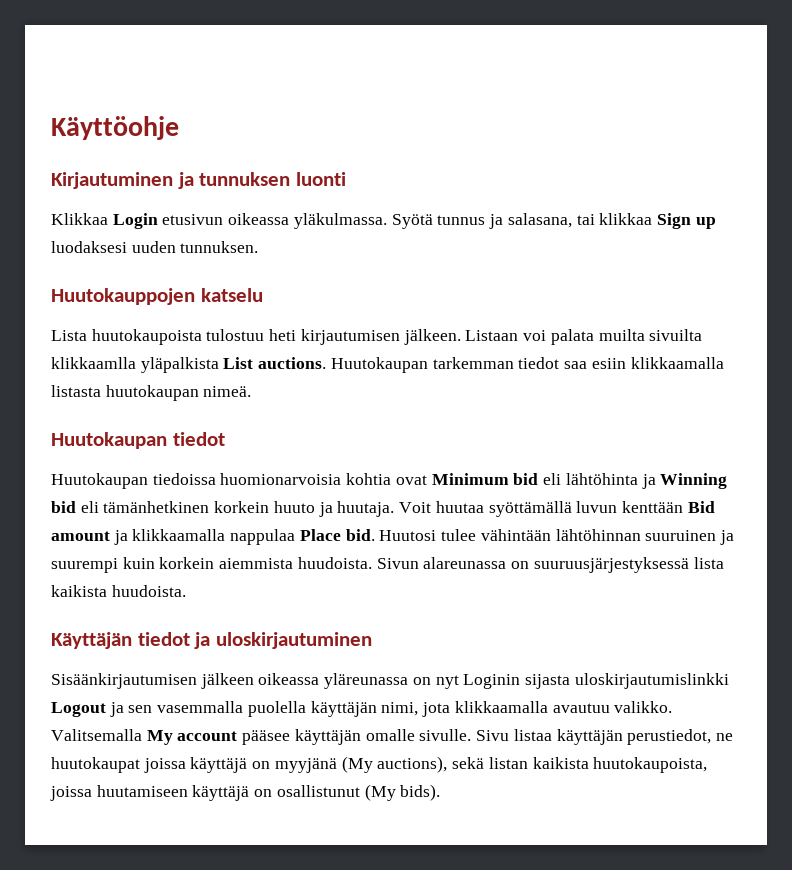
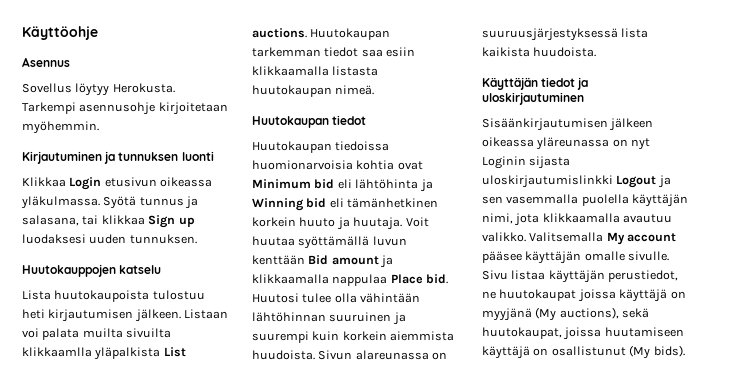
+ Asennus
+ Sovellus löytyy Herokusta. Tarkempi asennusohje kirjoitetaan myöhemmin.
- Huutosi tulee vähintään lähtöhinnan suuruinen ja suurempi kuin korkein aiemmista huudoista.
+ Huutosi tulee olla vähintään lähtöhinnan suuruinen ja suurempi kuin korkein aiemmista huudoista.
- Sivu listaa käyttäjän perustiedot, ne huutokaupat joissa käyttäjä on myyjänä (My auctions), sekä listan kaikista huutokaupoista, joissa huutamiseen käyttäjä on osallistunut (My bids).
+ Sivu listaa käyttäjän perustiedot, ne huutokaupat joissa käyttäjä on myyjänä (My auctions), sekä huutokaupat, joissa huutamiseen käyttäjä on osallistunut (My bids).

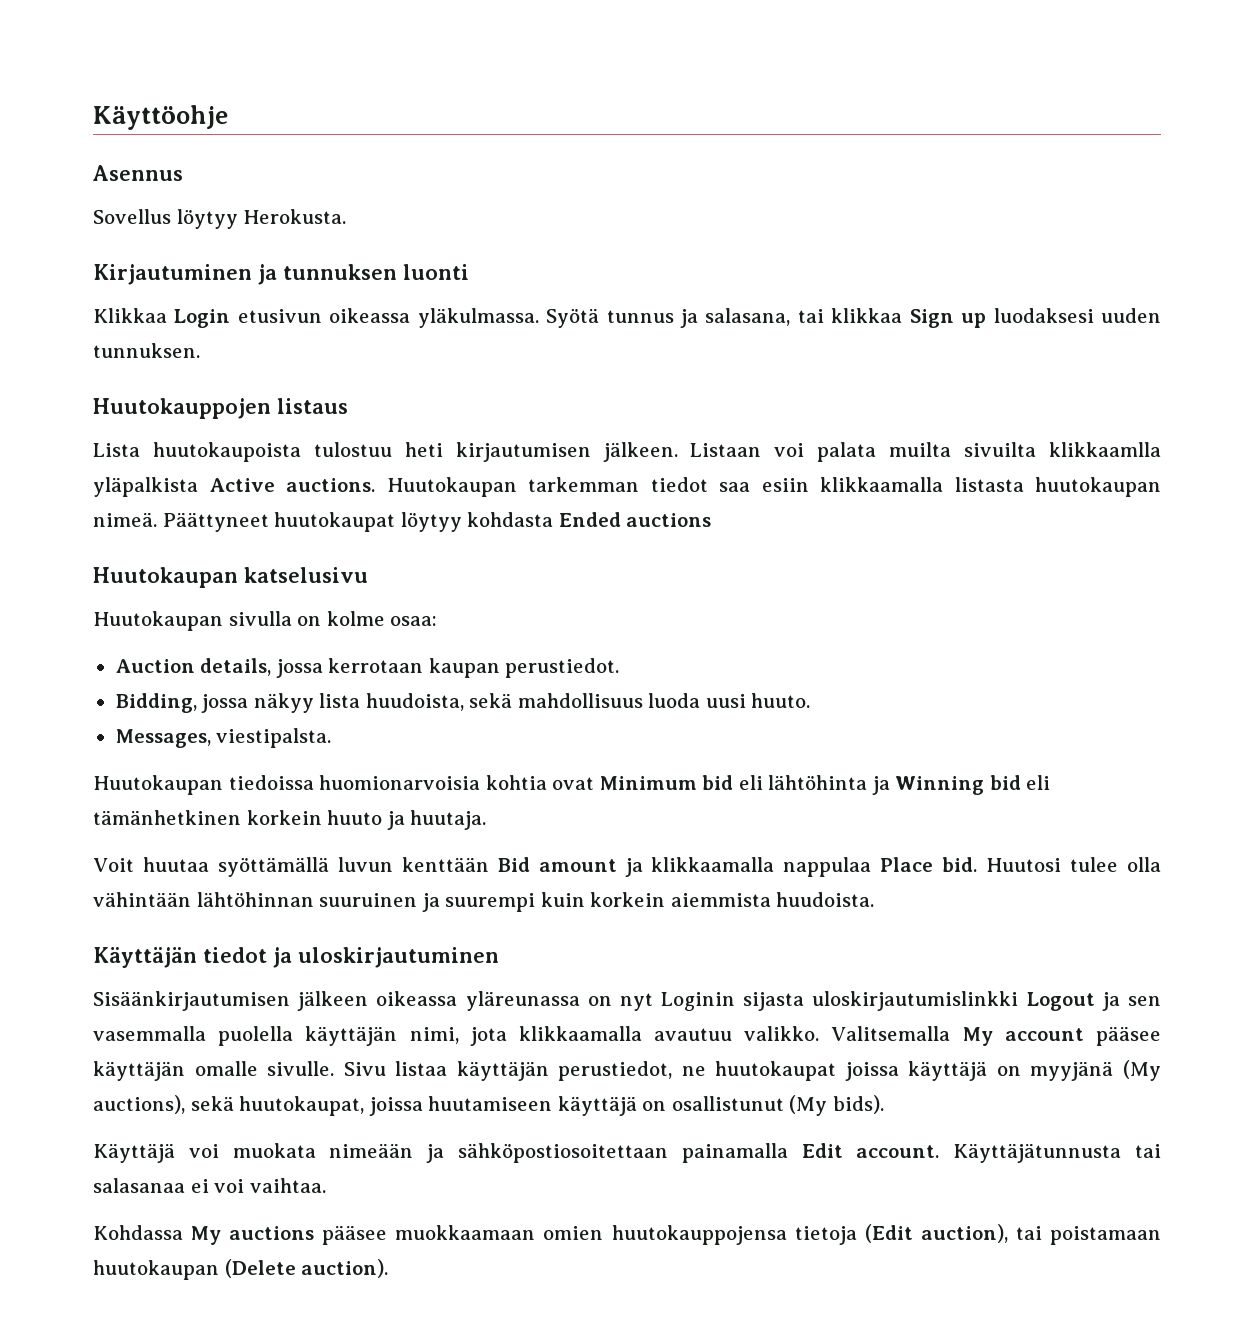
- Tarkempi asennusohje kirjoitetaan myöhemmin.
- Huutokauppojen katselu
+ Huutokauppojen listaus
- Listaan voi palata muilta sivuilta klikkaamlla yläpalkista List auctions.
+ Listaan voi palata muilta sivuilta klikkaamlla yläpalkista Active auctions.
- Huutokaupan tarkemman tiedot saa esiin klikkaamalla listasta huutokaupan nimeä.
- Huutokaupan tiedot
+ Huutokaupan tarkemman tiedot saa esiin klikkaamalla listasta huutokaupan nimeä. Päättyneet huutokaupat löytyy kohdasta Ended auctions
+ Huutokaupan katselusivu
+ Huutokaupan sivulla on kolme osaa:
+ Auction details, jossa kerrotaan kaupan perustiedot.
+ Bidding, jossa näkyy lista huudoista, sekä mahdollisuus luoda uusi huuto.
+ Messages, viestipalsta.
- Huutokaupan tiedoissa huomionarvoisia kohtia ovat Minimum bid eli lähtöhinta ja Winning bid eli tämänhetkinen korkein huuto ja huutaja. Voit huutaa syöttämällä luvun kenttään Bid amount ja klikkaamalla nappulaa Place bid.
+ Huutokaupan tiedoissa huomionarvoisia kohtia ovat Minimum bid eli lähtöhinta ja Winning bid eli tämänhetkinen korkein huuto ja huutaja.
+ Voit huutaa syöttämällä luvun kenttään Bid amount ja klikkaamalla nappulaa Place bid.
- Sivun alareunassa on suuruusjärjestyksessä lista kaikista huudoista.
+ Käyttäjä voi muokata nimeään ja sähköpostiosoitettaan painamalla Edit account. Käyttäjätunnusta tai salasanaa ei voi vaihtaa.
+ Kohdassa My auctions pääsee muokkaamaan omien huutokauppojensa tietoja (Edit auction), tai poistamaan huutokaupan (Delete auction).

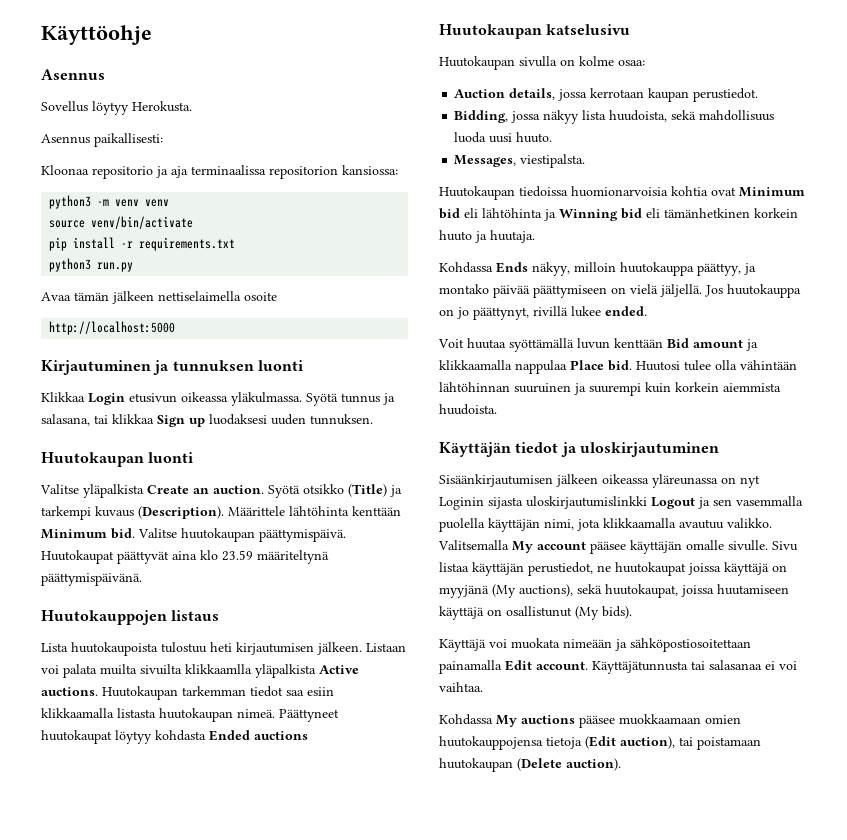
+ Asennus paikallisesti:
+ Kloonaa repositorio ja aja terminaalissa repositorion kansiossa:
+ python3 -m venv venv
+ source venv/bin/activate
+ pip install -r requirements.txt
+ python3 run.py
+ Avaa tämän jälkeen nettiselaimella osoite
+ http://localhost:5000
+ Huutokaupan luonti
+ Valitse yläpalkista Create an auction. Syötä otsikko (Title) ja tarkempi kuvaus (Description). Määrittele lähtöhinta kenttään Minimum bid. Valitse huutokaupan päättymispäivä. Huutokaupat päättyvät aina klo 23.59 määriteltynä päättymispäivänä.
+ Kohdassa Ends näkyy, milloin huutokauppa päättyy, ja montako päivää päättymiseen on vielä jäljellä. Jos huutokauppa on jo päättynyt, rivillä lukee ended.

